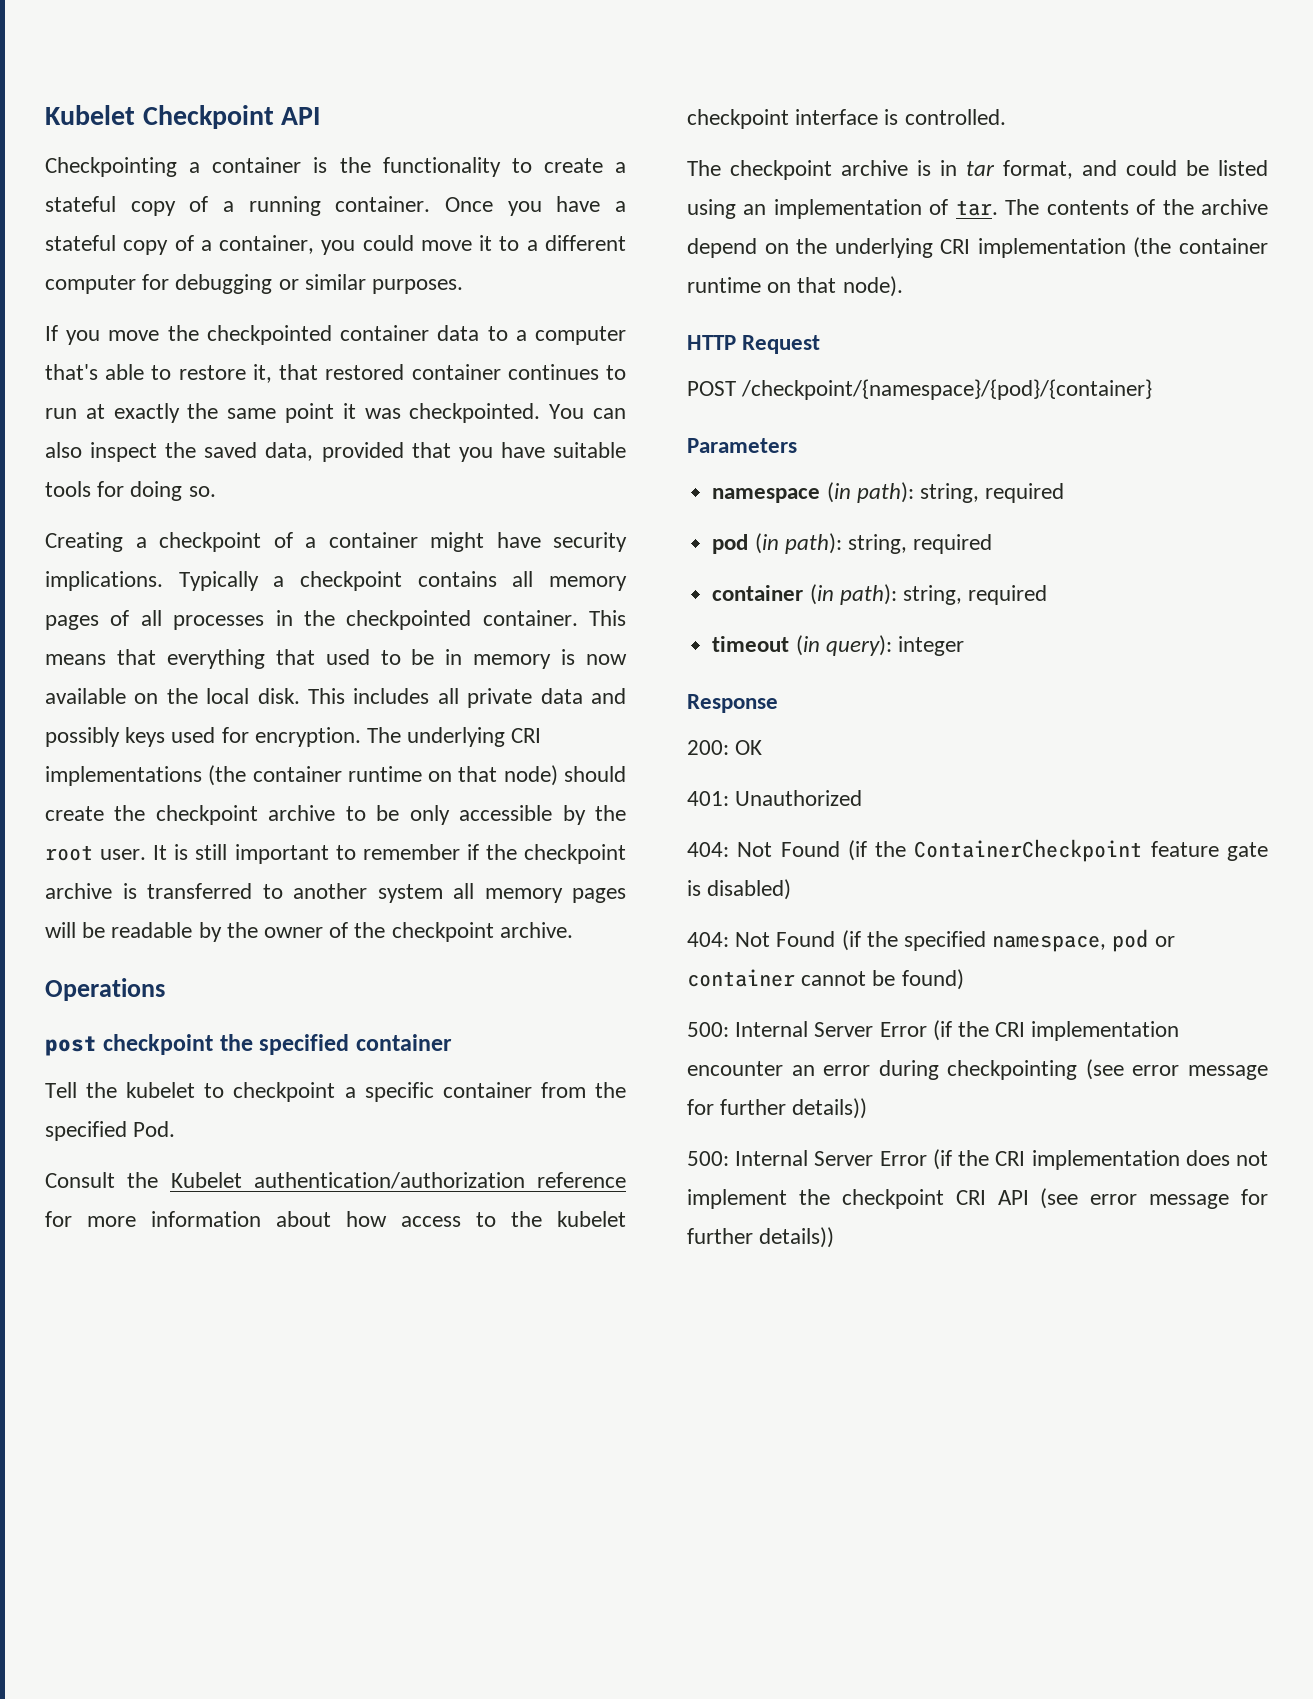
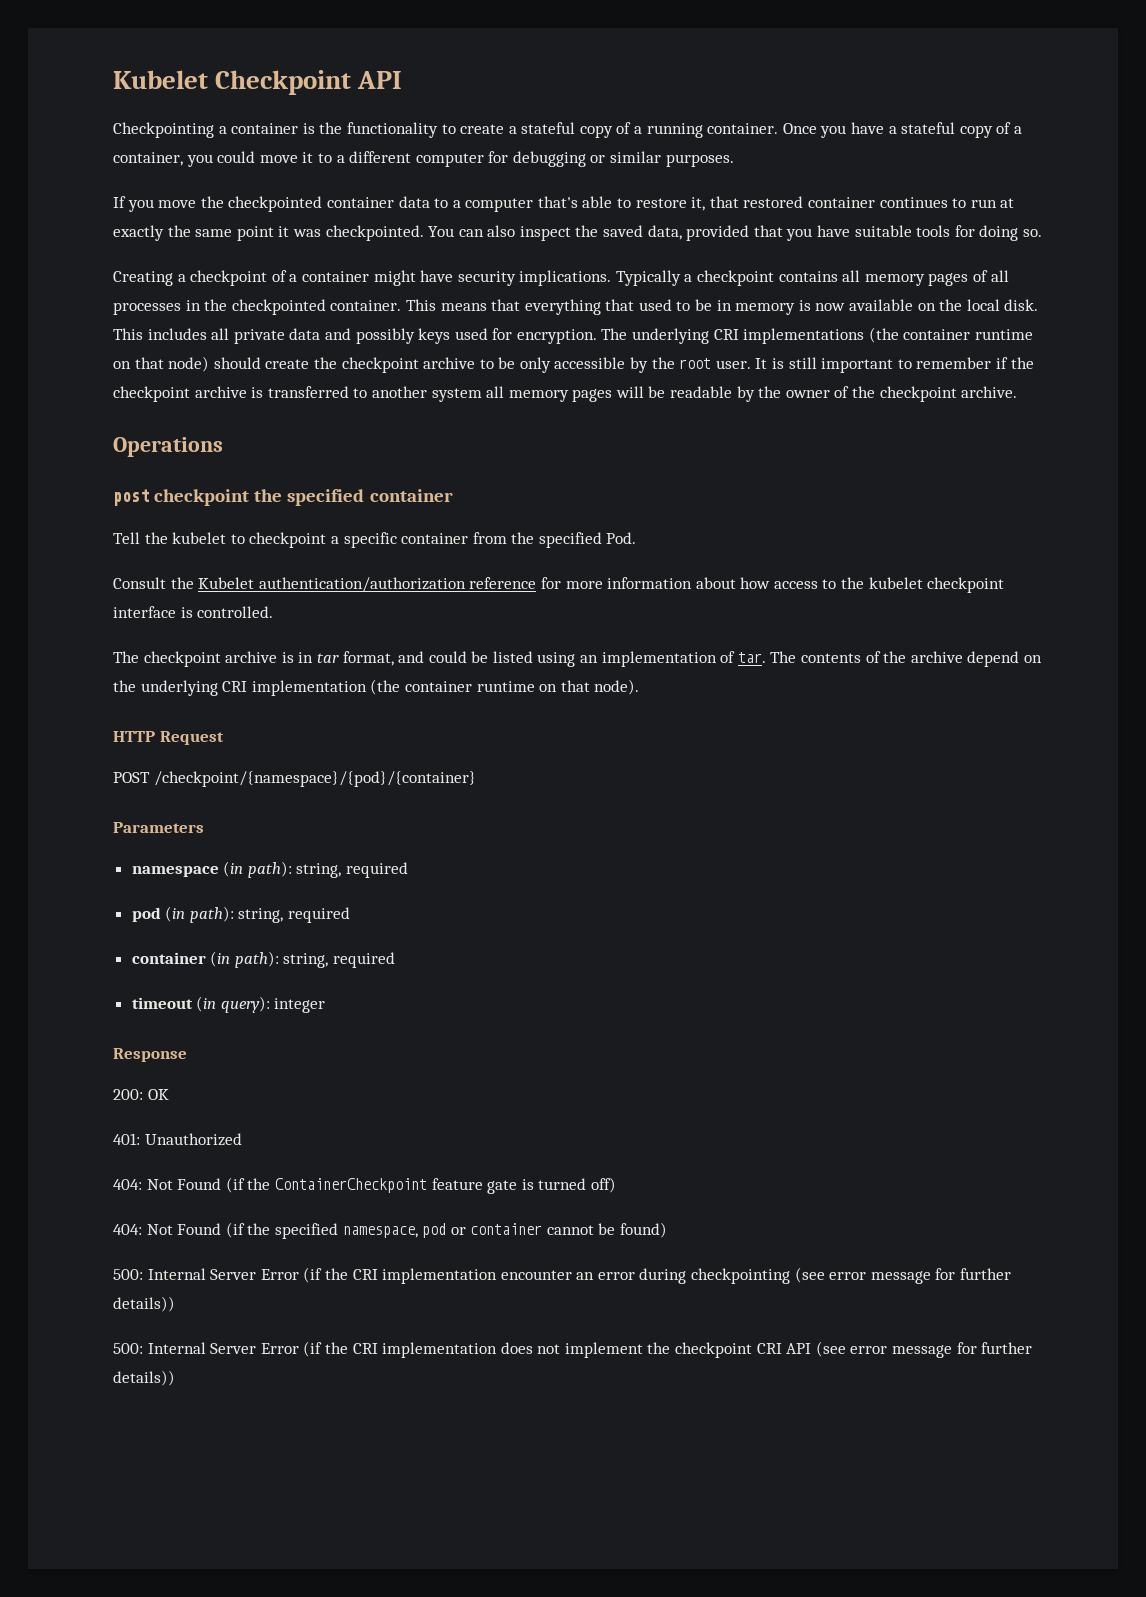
- 404: Not Found (if the ContainerCheckpoint feature gate is disabled)
+ 404: Not Found (if the ContainerCheckpoint feature gate is turned off)

